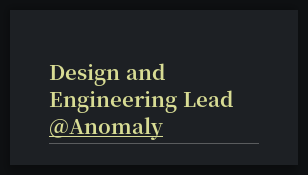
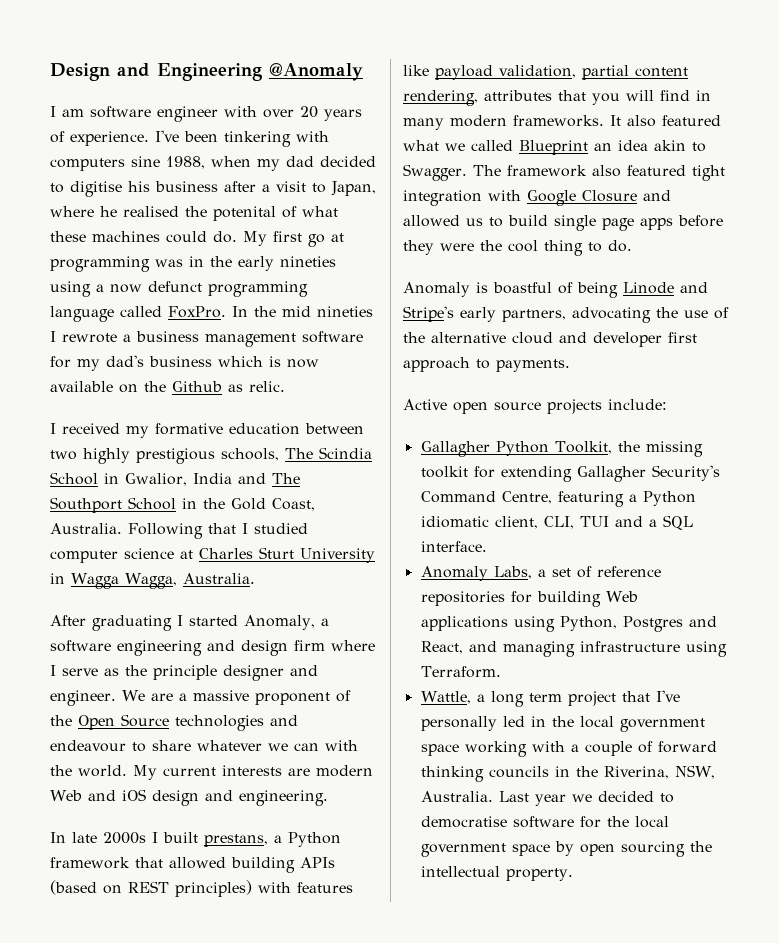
- Design and Engineering Lead @Anomaly
+ Design and Engineering @Anomaly
+ I am software engineer with over 20 years of experience. I've been tinkering with computers sine 1988, when my dad decided to digitise his business after a visit to Japan, where he realised the potenital of what these machines could do. My first go at programming was in the early nineties using a now defunct programming language called FoxPro. In the mid nineties I rewrote a business management software for my dad's business which is now available on the Github as relic.
+ I received my formative education between two highly prestigious schools, The Scindia School in Gwalior, India and The Southport School in the Gold Coast, Australia. Following that I studied computer science at Charles Sturt University in Wagga Wagga, Australia.
+ After graduating I started Anomaly, a software engineering and design firm where I serve as the principle designer and engineer. We are a massive proponent of the Open Source technologies and endeavour to share whatever we can with the world. My current interests are modern Web and iOS design and engineering.
+ In late 2000s I built prestans, a Python framework that allowed building APIs (based on REST principles) with features like payload validation, partial content rendering, attributes that you will find in many modern frameworks. It also featured what we called Blueprint an idea akin to Swagger. The framework also featured tight integration with Google Closure and allowed us to build single page apps before they were the cool thing to do.
+ Anomaly is boastful of being Linode and Stripe's early partners, advocating the use of the alternative cloud and developer first approach to payments.
+ Active open source projects include:
+ Gallagher Python Toolkit, the missing toolkit for extending Gallagher Security's Command Centre, featuring a Python idiomatic client, CLI, TUI and a SQL interface.
+ Anomaly Labs, a set of reference repositories for building Web applications using Python, Postgres and React, and managing infrastructure using Terraform.
+ Wattle, a long term project that I've personally led in the local government space working with a couple of forward thinking councils in the Riverina, NSW, Australia. Last year we decided to democratise software for the local government space by open sourcing the intellectual property.

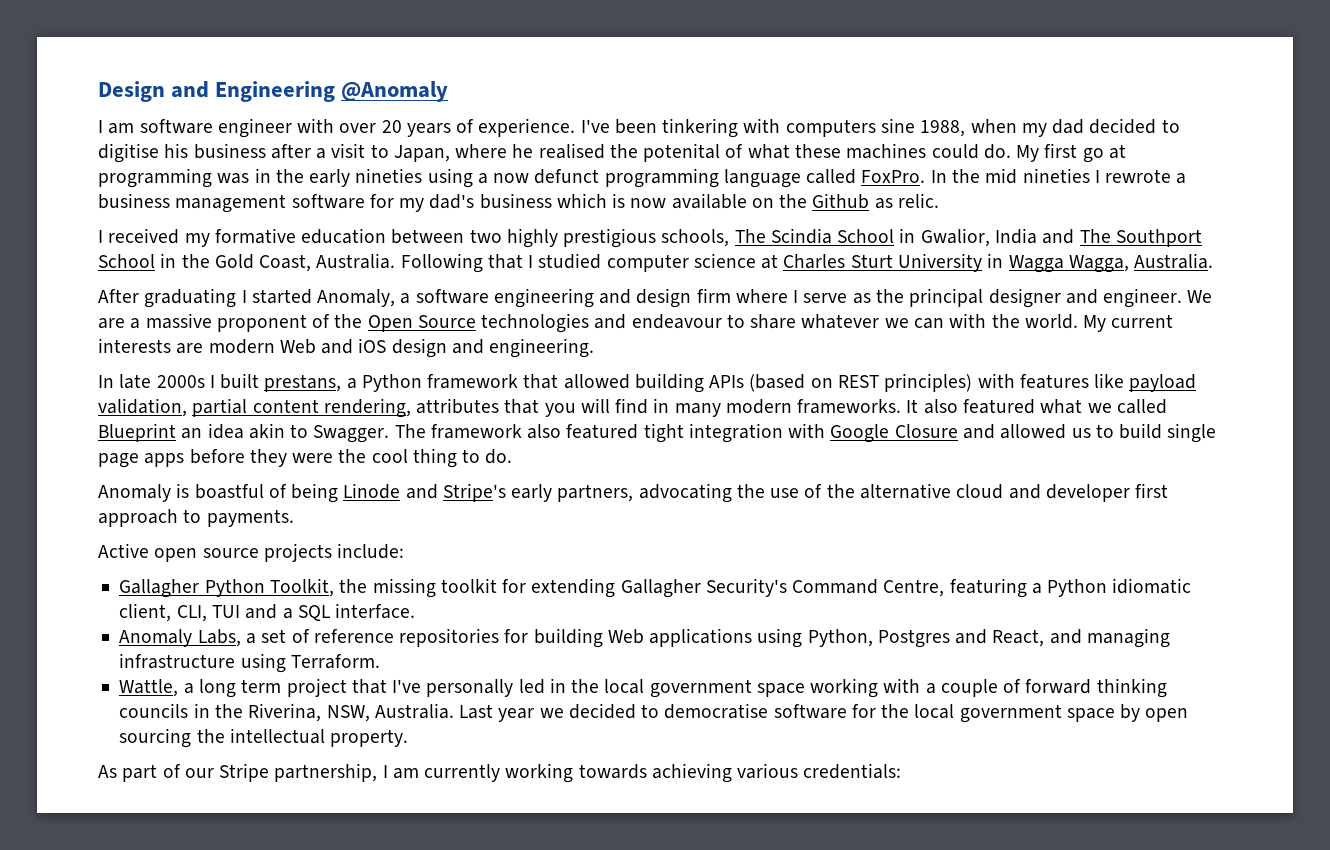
- After graduating I started Anomaly, a software engineering and design firm where I serve as the principle designer and engineer.
+ After graduating I started Anomaly, a software engineering and design firm where I serve as the principal designer and engineer.
+ As part of our Stripe partnership, I am currently working towards achieving various credentials:

